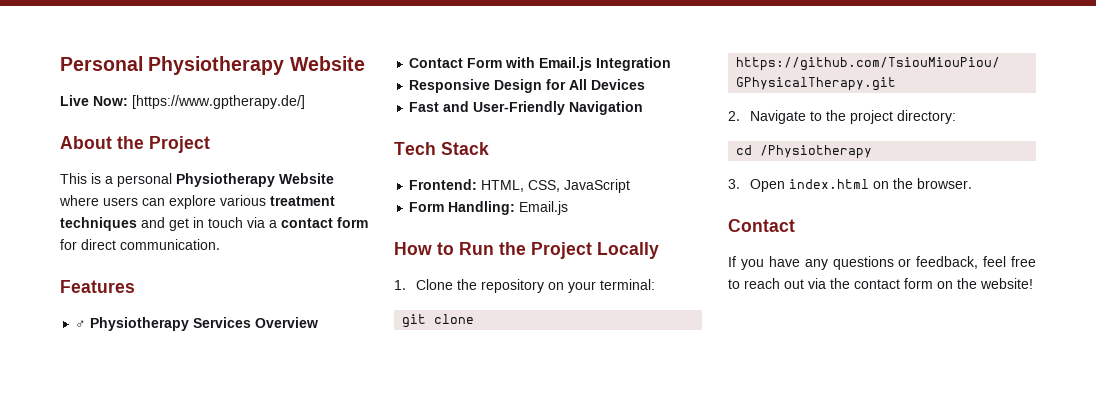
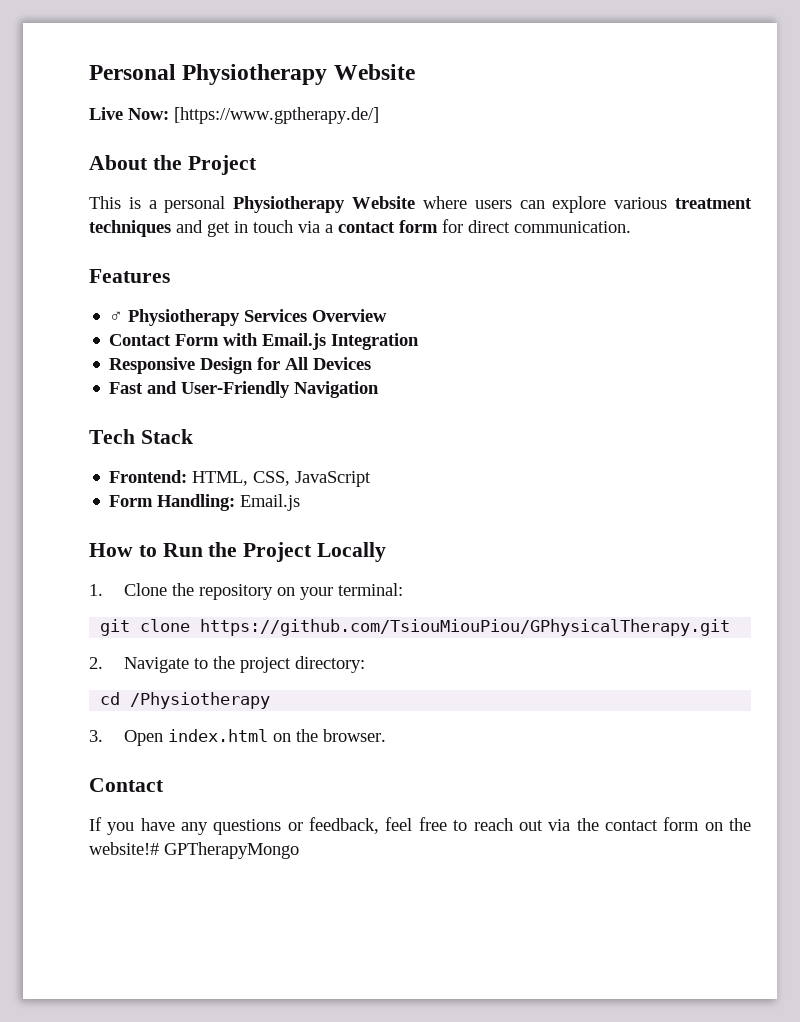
- If you have any questions or feedback, feel free to reach out via the contact form on the website!
+ If you have any questions or feedback, feel free to reach out via the contact form on the website!# GPTherapyMongo

